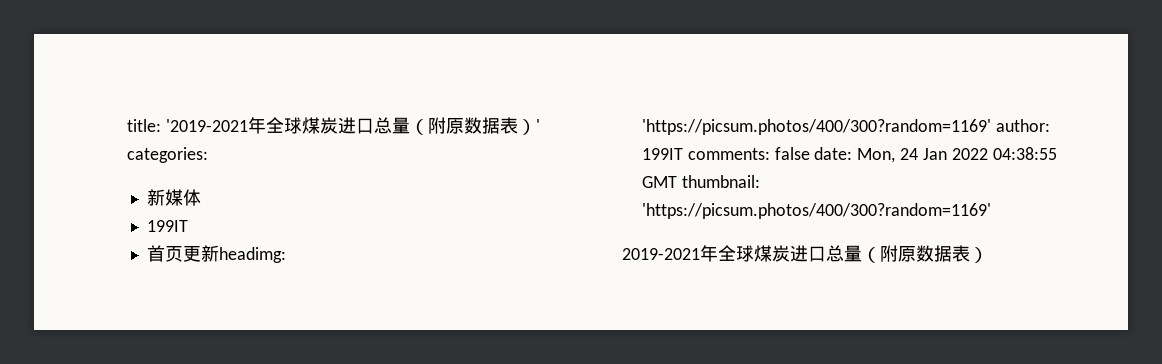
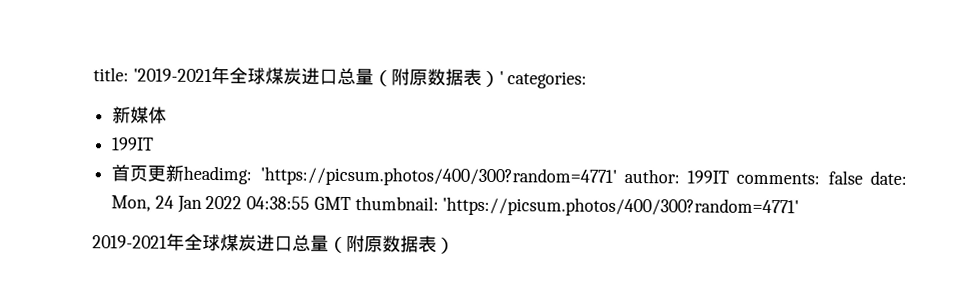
- 首页更新headimg: 'https://picsum.photos/400/300?random=1169' author: 199IT comments: false date: Mon, 24 Jan 2022 04:38:55 GMT thumbnail: 'https://picsum.photos/400/300?random=1169'
+ 首页更新headimg: 'https://picsum.photos/400/300?random=4771' author: 199IT comments: false date: Mon, 24 Jan 2022 04:38:55 GMT thumbnail: 'https://picsum.photos/400/300?random=4771'

